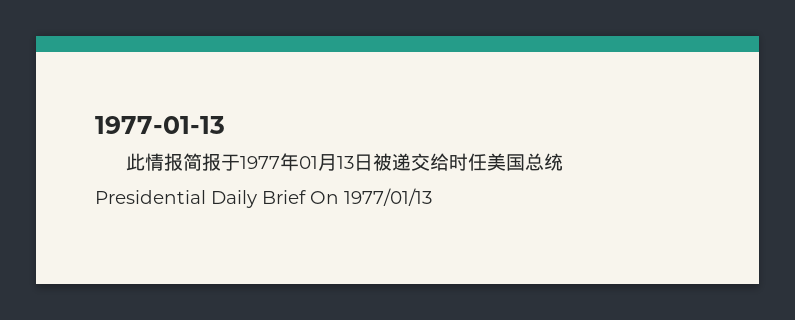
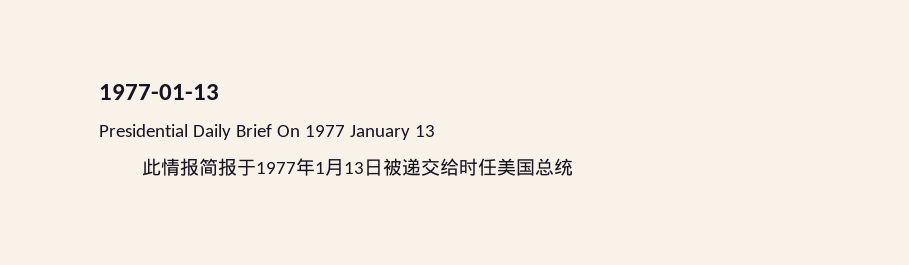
+ Presidential Daily Brief On 1977 January 13
- 此情报简报于1977年01月13日被递交给时任美国总统
+ 此情报简报于1977年1月13日被递交给时任美国总统
- Presidential Daily Brief On 1977/01/13

